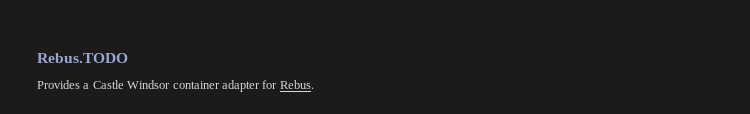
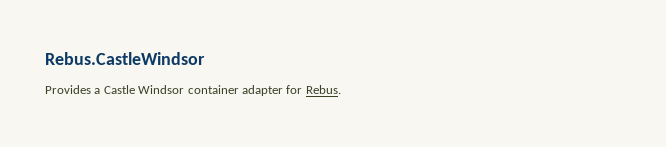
- Rebus.TODO
+ Rebus.CastleWindsor

